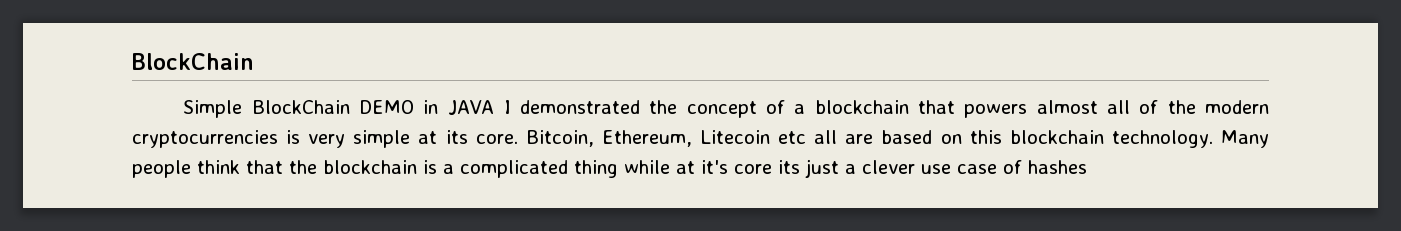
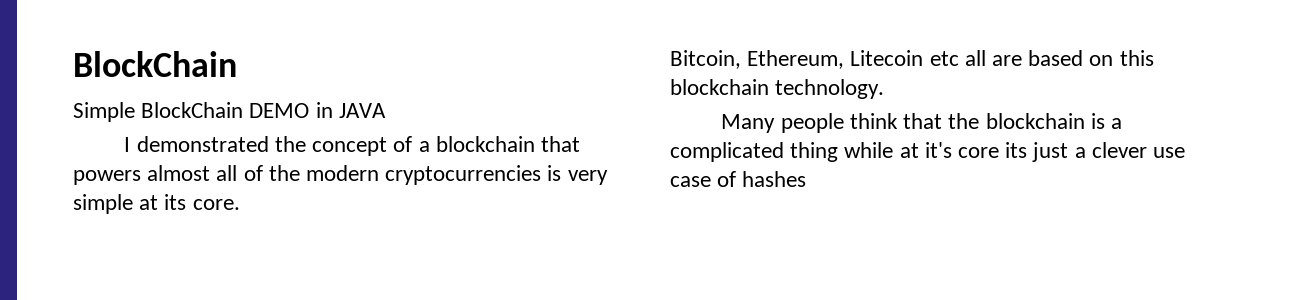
- Simple BlockChain DEMO in JAVA I demonstrated the concept of a blockchain that powers almost all of the modern cryptocurrencies is very simple at its core. Bitcoin, Ethereum, Litecoin etc all are based on this blockchain technology. Many people think that the blockchain is a complicated thing while at it's core its just a clever use case of hashes
+ Simple BlockChain DEMO in JAVA
+ I demonstrated the concept of a blockchain that powers almost all of the modern cryptocurrencies is very simple at its core.
+ Bitcoin, Ethereum, Litecoin etc all are based on this blockchain technology.
+ Many people think that the blockchain is a complicated thing while at it's core its just a clever use case of hashes

